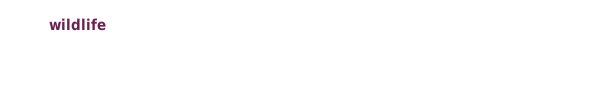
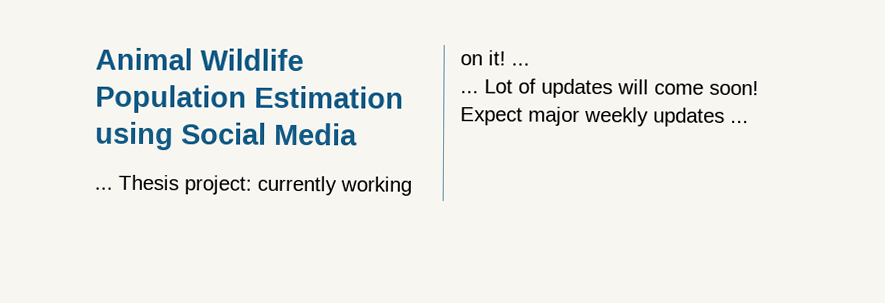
- wildlife
+ Animal Wildlife Population Estimation using Social Media
+ ... Thesis project: currently working on it! ...
+ ... Lot of updates will come soon! Expect major weekly updates ...

